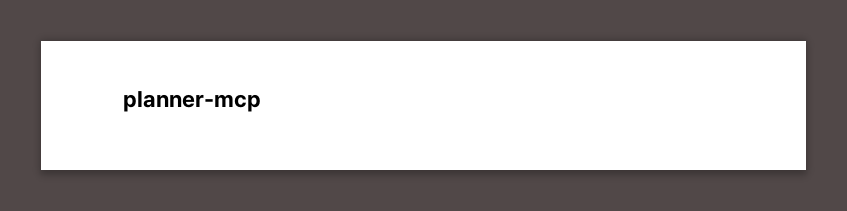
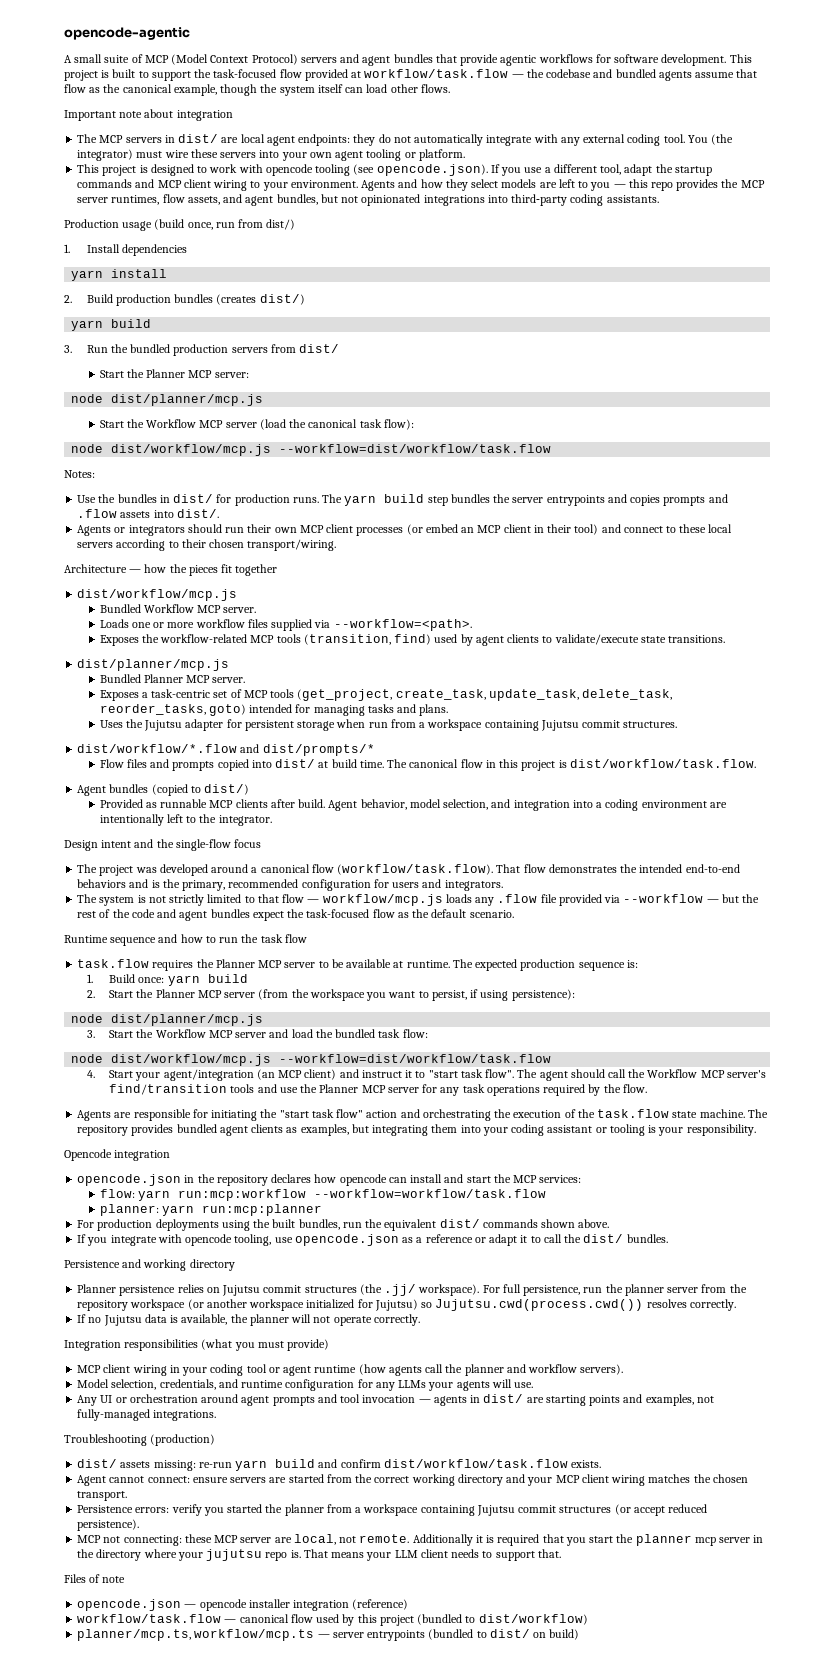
- planner-mcp
+ opencode-agentic
+ A small suite of MCP (Model Context Protocol) servers and agent bundles that provide agentic workflows for software development. This project is built to support the task-focused flow provided at workflow/task.flow — the codebase and bundled agents assume that flow as the canonical example, though the system itself can load other flows.
+ Important note about integration
+ The MCP servers in dist/ are local agent endpoints: they do not automatically integrate with any external coding tool. You (the integrator) must wire these servers into your own agent tooling or platform.
+ This project is designed to work with opencode tooling (see opencode.json). If you use a different tool, adapt the startup commands and MCP client wiring to your environment. Agents and how they select models are left to you — this repo provides the MCP server runtimes, flow assets, and agent bundles, but not opinionated integrations into third‑party coding assistants.
+ Production usage (build once, run from dist/)
+ 1. Install dependencies
+ yarn install
+ 2. Build production bundles (creates dist/)
+ yarn build
+ 3. Run the bundled production servers from dist/
+ Start the Planner MCP server:
+ node dist/planner/mcp.js
+ Start the Workflow MCP server (load the canonical task flow):
+ node dist/workflow/mcp.js --workflow=dist/workflow/task.flow
+ Notes:
+ Use the bundles in dist/ for production runs. The yarn build step bundles the server entrypoints and copies prompts and .flow assets into dist/.
+ Agents or integrators should run their own MCP client processes (or embed an MCP client in their tool) and connect to these local servers according to their chosen transport/wiring.
+ Architecture — how the pieces fit together
+ dist/workflow/mcp.js
+ Bundled Workflow MCP server.
+ Loads one or more workflow files supplied via --workflow=<path>.
+ Exposes the workflow-related MCP tools (transition, find) used by agent clients to validate/execute state transitions.
+ dist/planner/mcp.js
+ Bundled Planner MCP server.
+ Exposes a task-centric set of MCP tools (get_project, create_task, update_task, delete_task, reorder_tasks, goto) intended for managing tasks and plans.
+ Uses the Jujutsu adapter for persistent storage when run from a workspace containing Jujutsu commit structures.
+ dist/workflow/*.flow and dist/prompts/*
+ Flow files and prompts copied into dist/ at build time. The canonical flow in this project is dist/workflow/task.flow.
+ Agent bundles (copied to dist/)
+ Provided as runnable MCP clients after build. Agent behavior, model selection, and integration into a coding environment are intentionally left to the integrator.
+ Design intent and the single-flow focus
+ The project was developed around a canonical flow (workflow/task.flow). That flow demonstrates the intended end-to-end behaviors and is the primary, recommended configuration for users and integrators.
+ The system is not strictly limited to that flow — workflow/mcp.js loads any .flow file provided via --workflow — but the rest of the code and agent bundles expect the task-focused flow as the default scenario.
+ Runtime sequence and how to run the task flow
+ task.flow requires the Planner MCP server to be available at runtime. The expected production sequence is:
+ 1. Build once: yarn build
+ 2. Start the Planner MCP server (from the workspace you want to persist, if using persistence):
+ node dist/planner/mcp.js
+ 3. Start the Workflow MCP server and load the bundled task flow:
+ node dist/workflow/mcp.js --workflow=dist/workflow/task.flow
+ 4. Start your agent/integration (an MCP client) and instruct it to "start task flow". The agent should call the Workflow MCP server's find/transition tools and use the Planner MCP server for any task operations required by the flow.
+ Agents are responsible for initiating the "start task flow" action and orchestrating the execution of the task.flow state machine. The repository provides bundled agent clients as examples, but integrating them into your coding assistant or tooling is your responsibility.
+ Opencode integration
+ opencode.json in the repository declares how opencode can install and start the MCP services:
+ flow: yarn run:mcp:workflow --workflow=workflow/task.flow
+ planner: yarn run:mcp:planner
+ For production deployments using the built bundles, run the equivalent dist/ commands shown above.
+ If you integrate with opencode tooling, use opencode.json as a reference or adapt it to call the dist/ bundles.
+ Persistence and working directory
+ Planner persistence relies on Jujutsu commit structures (the .jj/ workspace). For full persistence, run the planner server from the repository workspace (or another workspace initialized for Jujutsu) so Jujutsu.cwd(process.cwd()) resolves correctly.
+ If no Jujutsu data is available, the planner will not operate correctly.
+ Integration responsibilities (what you must provide)
+ MCP client wiring in your coding tool or agent runtime (how agents call the planner and workflow servers).
+ Model selection, credentials, and runtime configuration for any LLMs your agents will use.
+ Any UI or orchestration around agent prompts and tool invocation — agents in dist/ are starting points and examples, not fully-managed integrations.
+ Troubleshooting (production)
+ dist/ assets missing: re-run yarn build and confirm dist/workflow/task.flow exists.
+ Agent cannot connect: ensure servers are started from the correct working directory and your MCP client wiring matches the chosen transport.
+ Persistence errors: verify you started the planner from a workspace containing Jujutsu commit structures (or accept reduced persistence).
+ MCP not connecting: these MCP server are local, not remote. Additionally it is required that you start the planner mcp server in the directory where your jujutsu repo is. That means your LLM client needs to support that.
+ Files of note
+ opencode.json — opencode installer integration (reference)
+ workflow/task.flow — canonical flow used by this project (bundled to dist/workflow)
+ planner/mcp.ts, workflow/mcp.ts — server entrypoints (bundled to dist/ on build)

